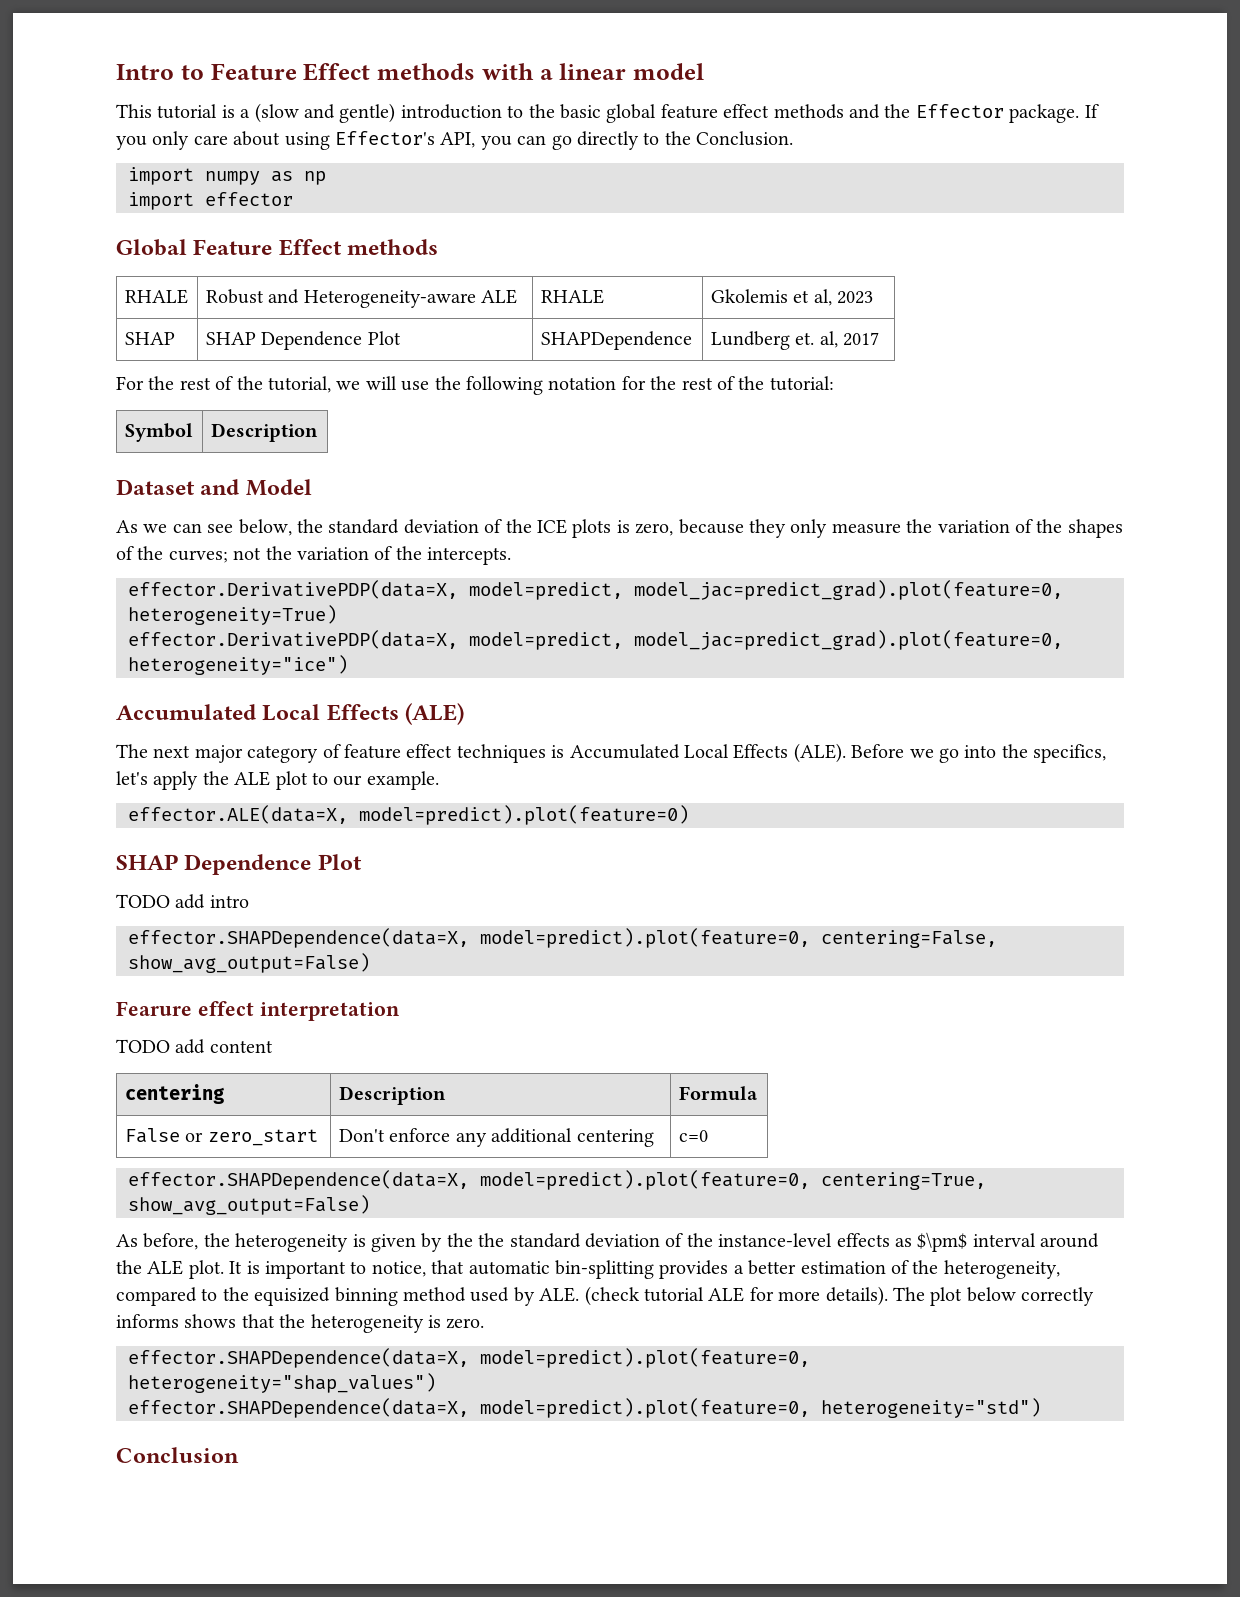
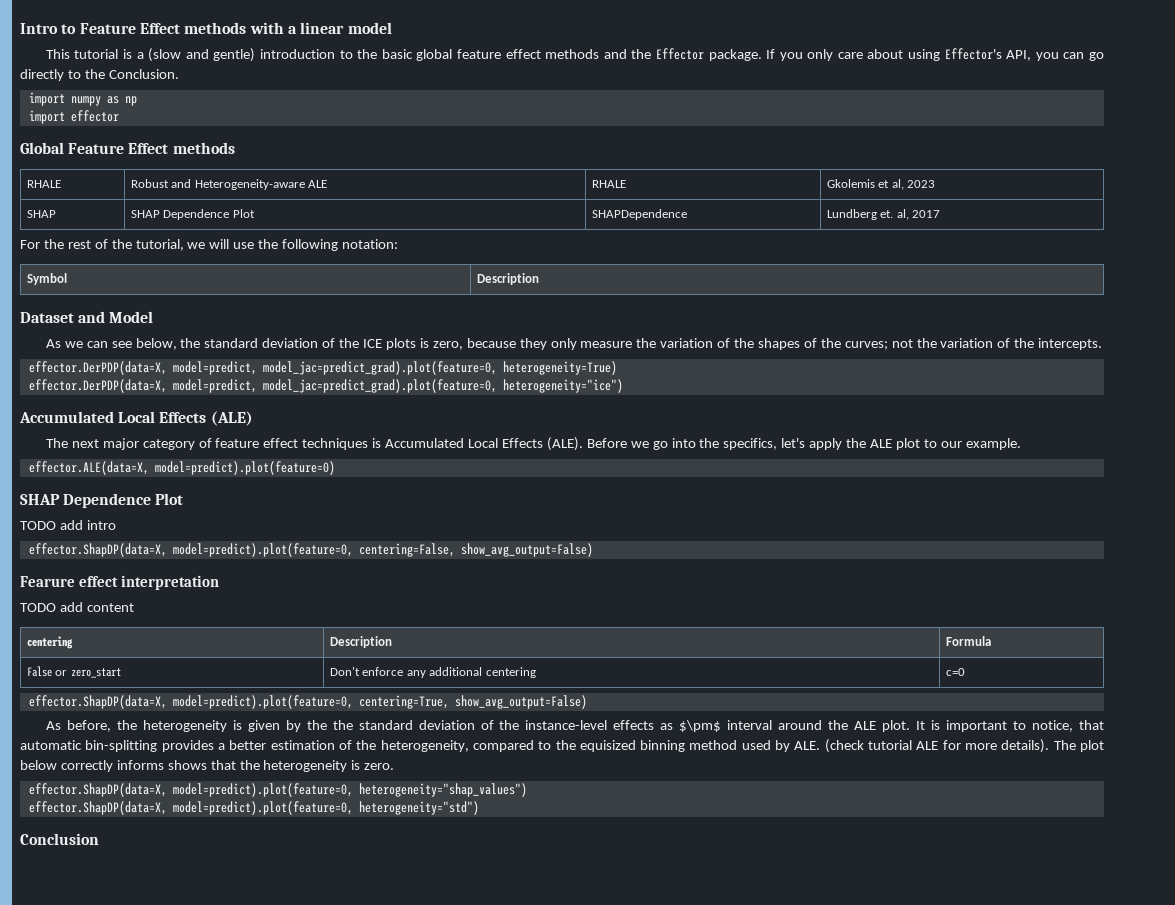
- For the rest of the tutorial, we will use the following notation for the rest of the tutorial:
+ For the rest of the tutorial, we will use the following notation:
- effector.DerivativePDP(data=X, model=predict, model_jac=predict_grad).plot(feature=0, heterogeneity=True)
+ effector.DerPDP(data=X, model=predict, model_jac=predict_grad).plot(feature=0, heterogeneity=True)
- effector.DerivativePDP(data=X, model=predict, model_jac=predict_grad).plot(feature=0, heterogeneity="ice")
+ effector.DerPDP(data=X, model=predict, model_jac=predict_grad).plot(feature=0, heterogeneity="ice")
- effector.SHAPDependence(data=X, model=predict).plot(feature=0, centering=False, show_avg_output=False)
+ effector.ShapDP(data=X, model=predict).plot(feature=0, centering=False, show_avg_output=False)
- effector.SHAPDependence(data=X, model=predict).plot(feature=0, centering=True, show_avg_output=False)
+ effector.ShapDP(data=X, model=predict).plot(feature=0, centering=True, show_avg_output=False)
- effector.SHAPDependence(data=X, model=predict).plot(feature=0, heterogeneity="shap_values")
+ effector.ShapDP(data=X, model=predict).plot(feature=0, heterogeneity="shap_values")
- effector.SHAPDependence(data=X, model=predict).plot(feature=0, heterogeneity="std")
+ effector.ShapDP(data=X, model=predict).plot(feature=0, heterogeneity="std")

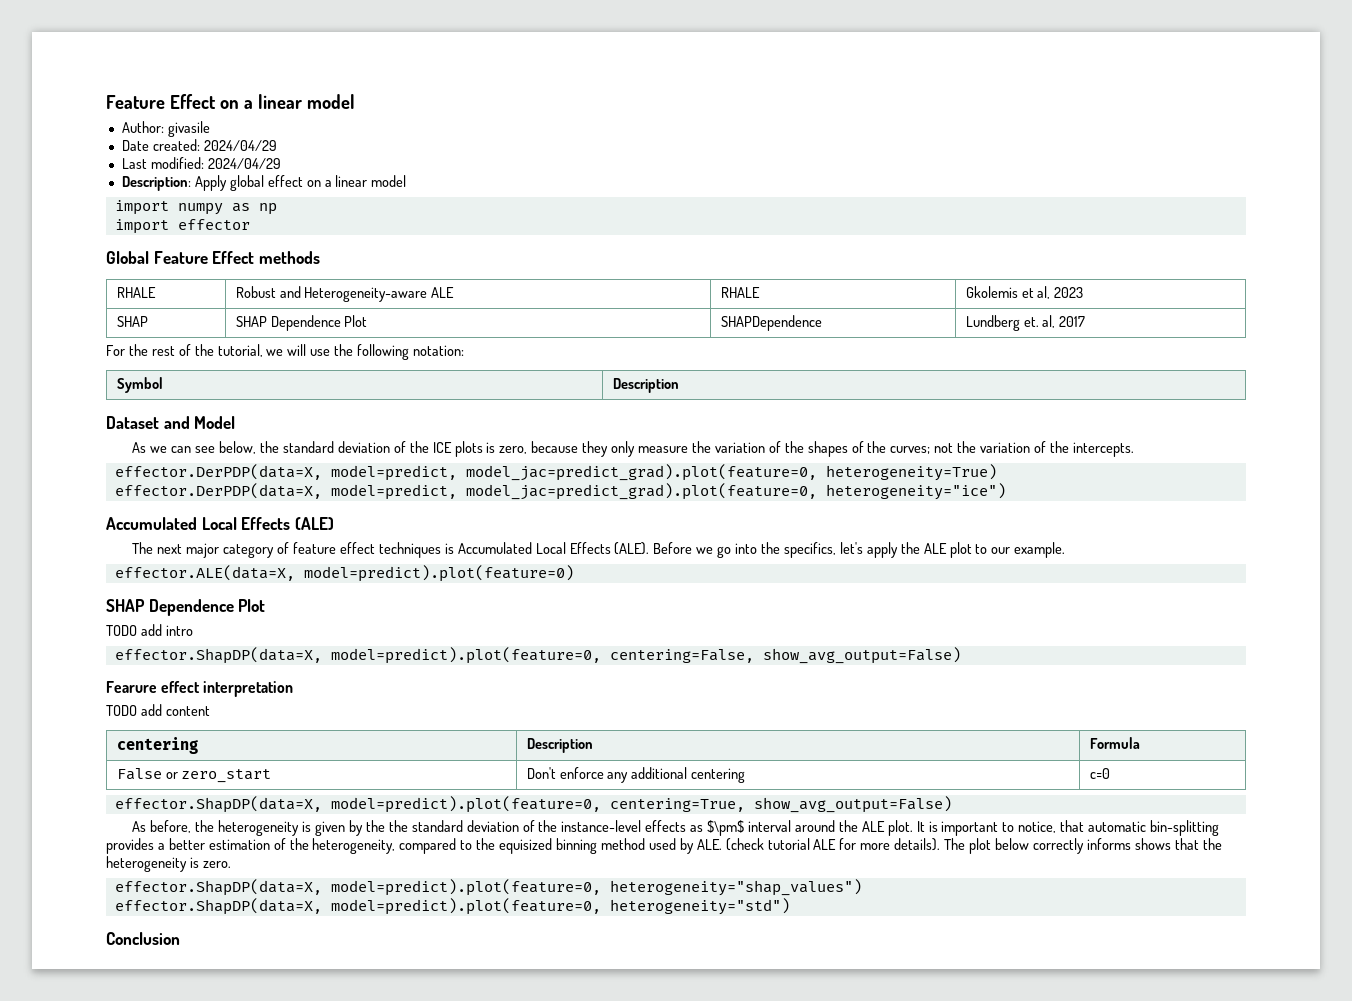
- Intro to Feature Effect methods with a linear model
- This tutorial is a (slow and gentle) introduction to the basic global feature effect methods and the Effector package. If you only care about using Effector's API, you can go directly to the Conclusion.
+ Feature Effect on a linear model
+ Author: givasile
+ Date created: 2024/04/29
+ Last modified: 2024/04/29
+ Description: Apply global effect on a linear model

